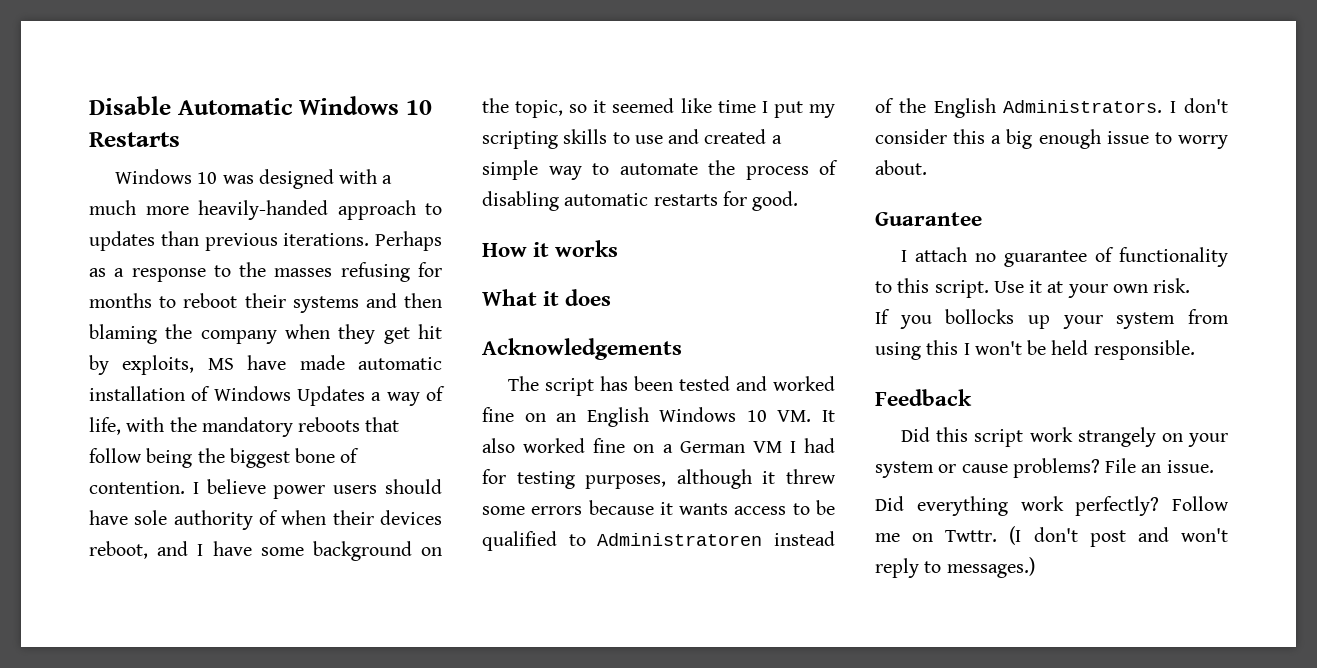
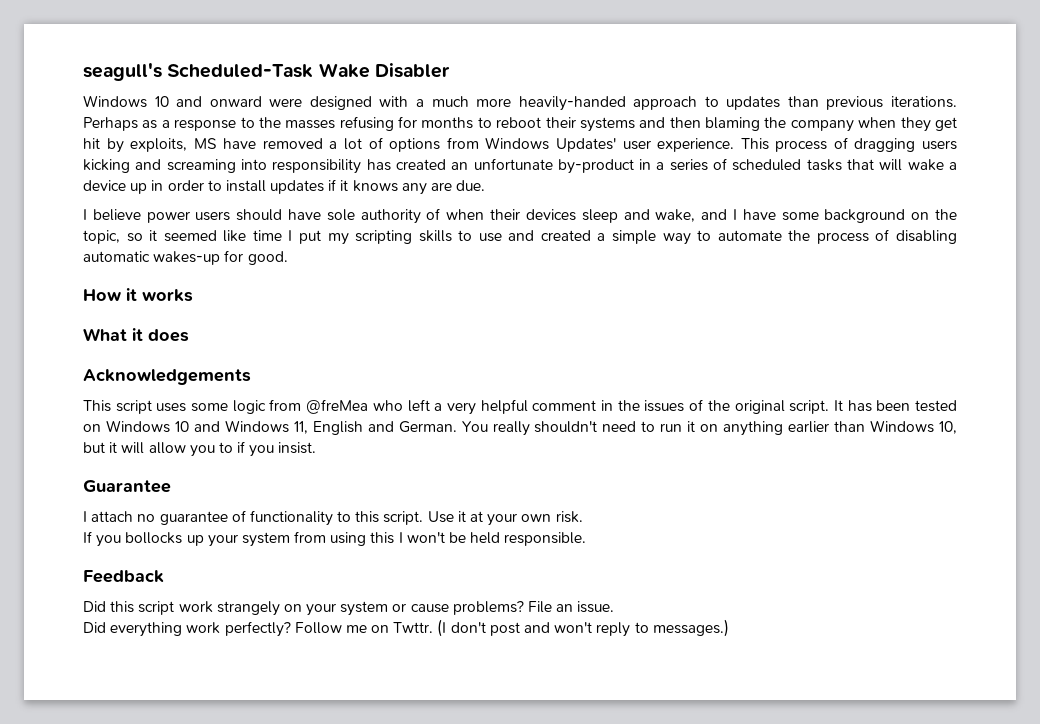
- Disable Automatic Windows 10 Restarts
- Windows 10 was designed with a much more heavily-handed approach to updates than previous iterations.
+ seagull's Scheduled-Task Wake Disabler
+ Windows 10 and onward were designed with a much more heavily-handed approach to updates than previous iterations.
- Perhaps as a response to the masses refusing for months to reboot their systems and then blaming the company when they get hit by exploits, MS have made automatic installation of Windows Updates a way of life, with the mandatory reboots that follow being the biggest bone of contention. I believe power users should have sole authority of when their devices reboot, and I have some background on the topic, so it seemed like time I put my scripting skills to use and created a simple way to automate the process of disabling automatic restarts for good.
+ Perhaps as a response to the masses refusing for months to reboot their systems and then blaming the company when they get hit by exploits, MS have removed a lot of options from Windows Updates' user experience. This process of dragging users kicking and screaming into responsibility has created an unfortunate by-product in a series of scheduled tasks that will wake a device up in order to install updates if it knows any are due.
+ I believe power users should have sole authority of when their devices sleep and wake, and I have some background on the topic, so it seemed like time I put my scripting skills to use and created a simple way to automate the process of disabling automatic wakes-up for good.
- The script has been tested and worked fine on an English Windows 10 VM. It also worked fine on a German VM I had for testing purposes, although it threw some errors because it wants access to be qualified to Administratoren instead of the English Administrators. I don't consider this a big enough issue to worry about.
+ This script uses some logic from @freMea who left a very helpful comment in the issues of the original script. It has been tested on Windows 10 and Windows 11, English and German. You really shouldn't need to run it on anything earlier than Windows 10, but it will allow you to if you insist.

